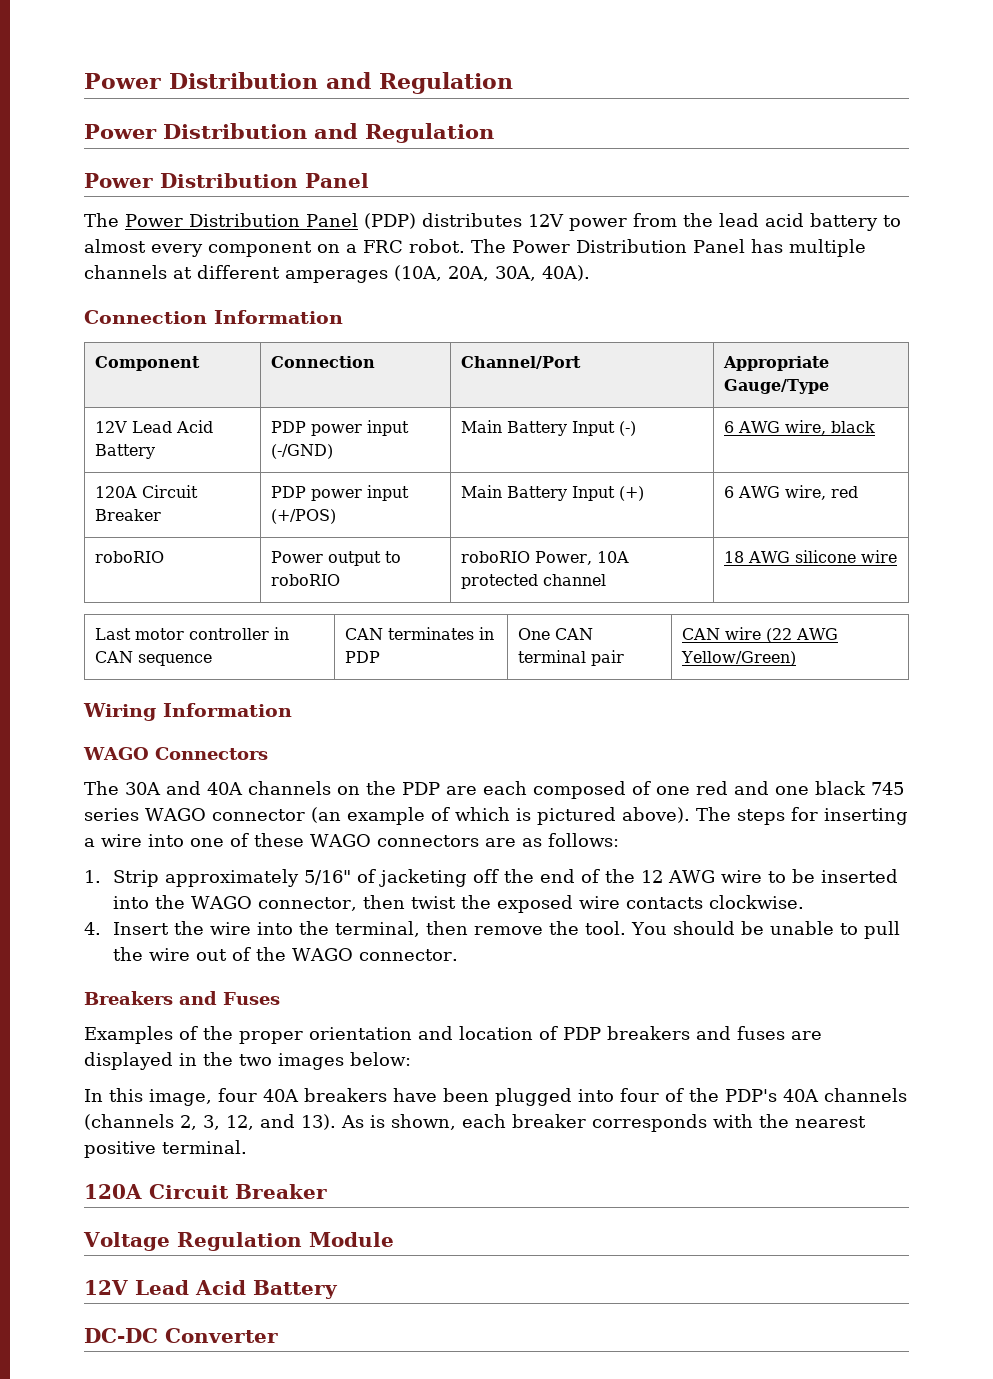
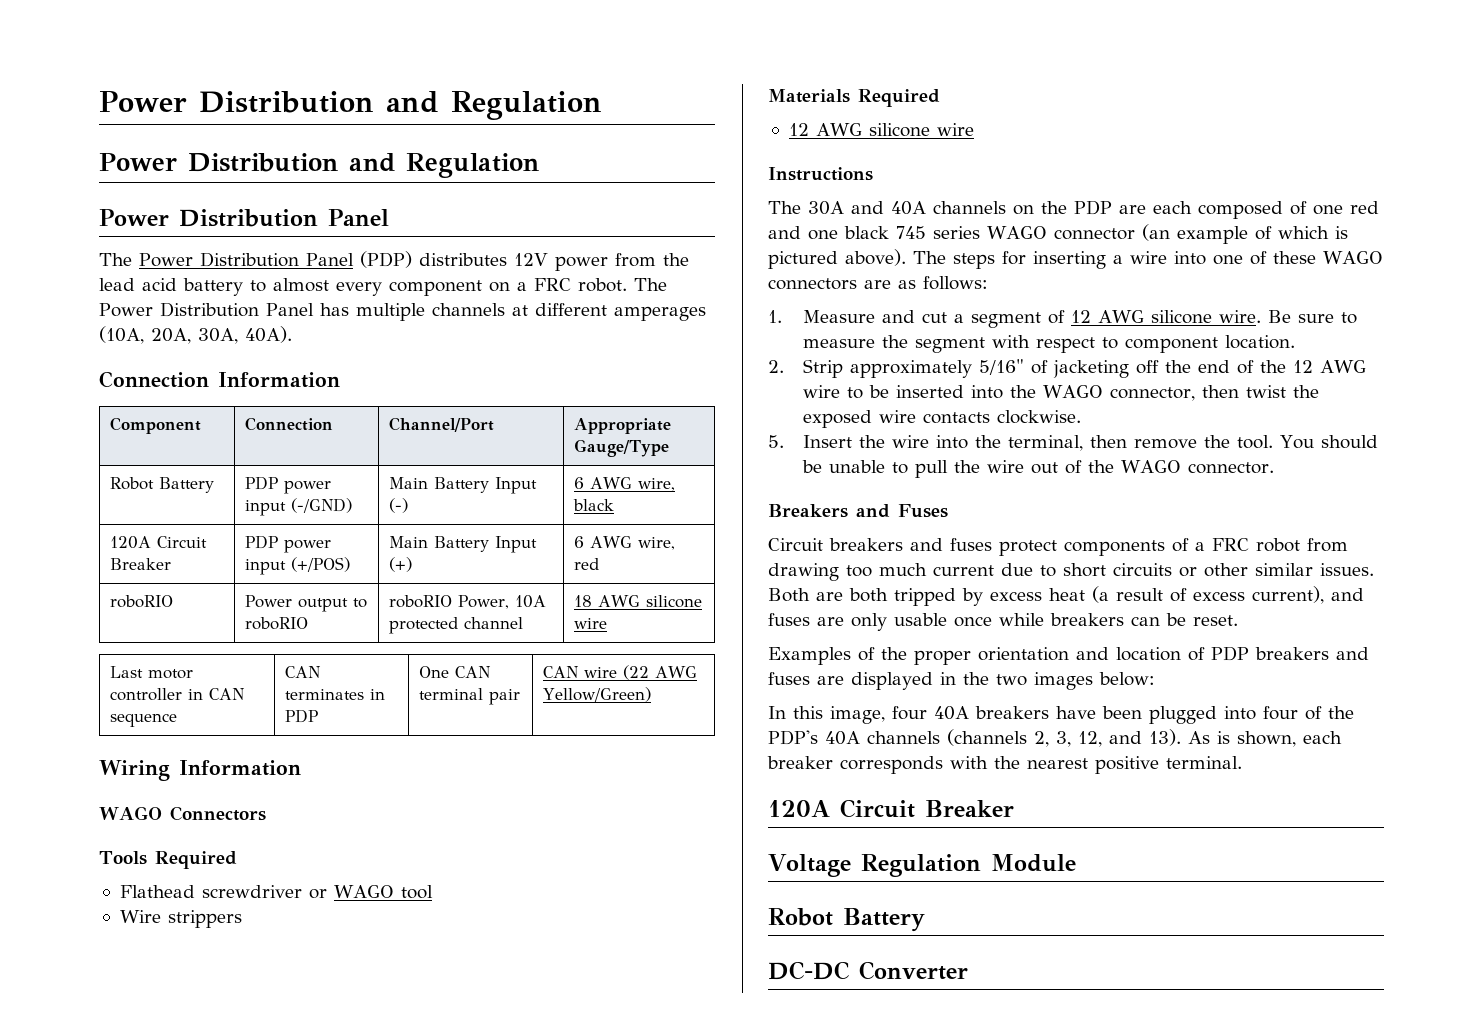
- 12V Lead Acid Battery | PDP power input (-/GND) | Main Battery Input (-) | 6 AWG wire, black
+ Robot Battery | PDP power input (-/GND) | Main Battery Input (-) | 6 AWG wire, black
+ Tools Required
+ Flathead screwdriver or WAGO tool
+ Wire strippers
+ Materials Required
+ 12 AWG silicone wire
+ Instructions
- 1. Strip approximately 5/16" of jacketing off the end of the 12 AWG wire to be inserted into the WAGO connector, then twist the exposed wire contacts clockwise.
+ 1. Measure and cut a segment of 12 AWG silicone wire. Be sure to measure the segment with respect to component location.
+ 2. Strip approximately 5/16" of jacketing off the end of the 12 AWG wire to be inserted into the WAGO connector, then twist the exposed wire contacts clockwise.
- 4. Insert the wire into the terminal, then remove the tool.
+ 5. Insert the wire into the terminal, then remove the tool.
+ Circuit breakers and fuses protect components of a FRC robot from drawing too much current due to short circuits or other similar issues. Both are both tripped by excess heat (a result of excess current), and fuses are only usable once while breakers can be reset.
  Voltage Regulation Module
- 12V Lead Acid Battery
+ Robot Battery

